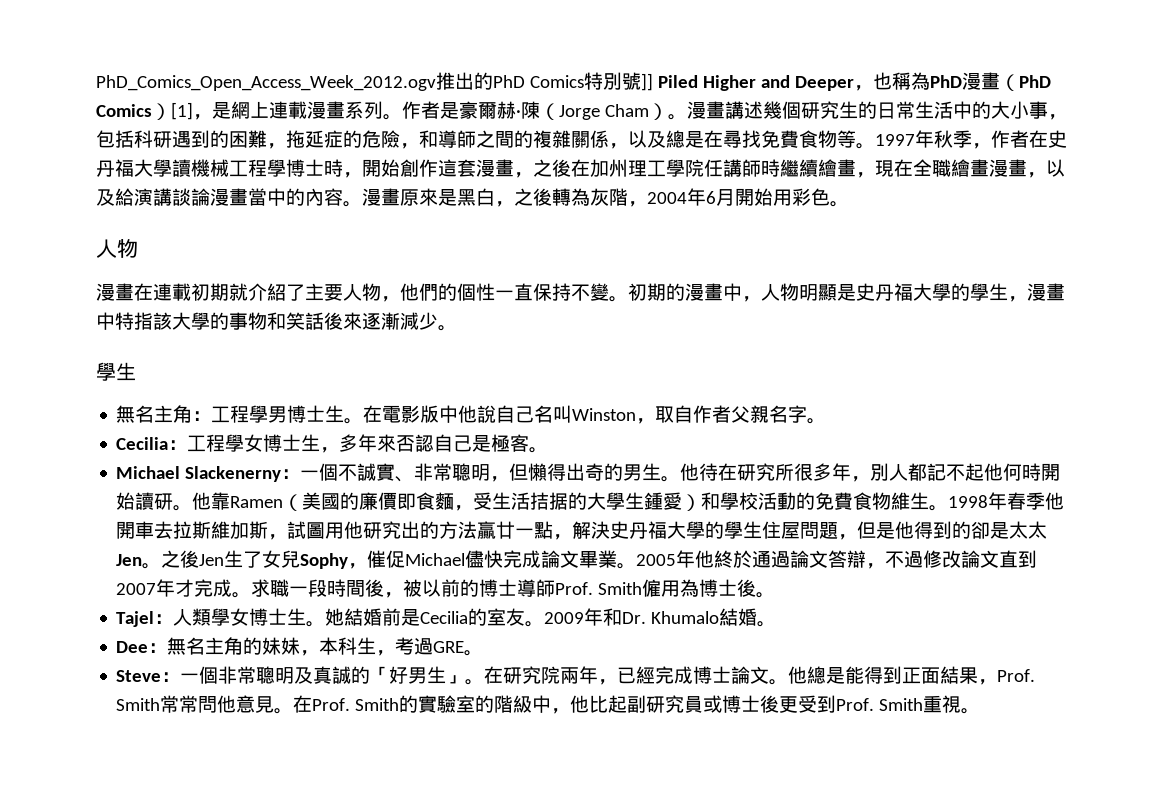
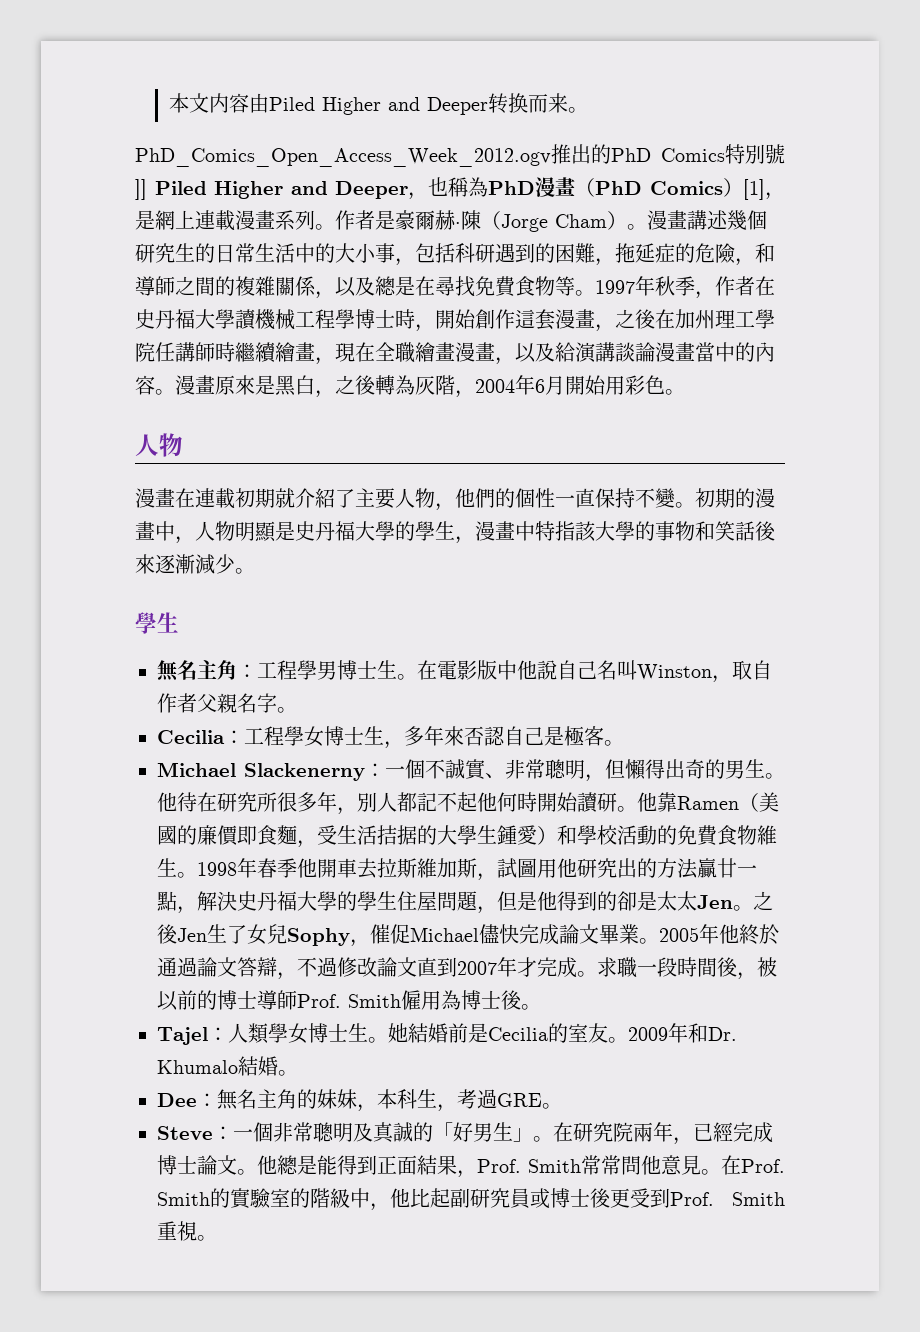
+ 本文内容由Piled Higher and Deeper转换而来。

